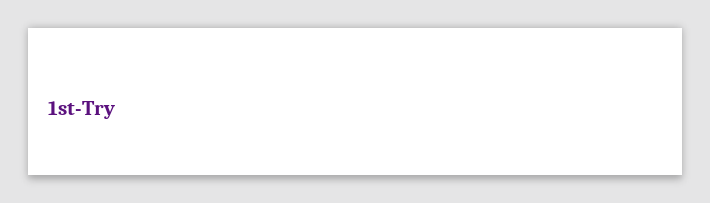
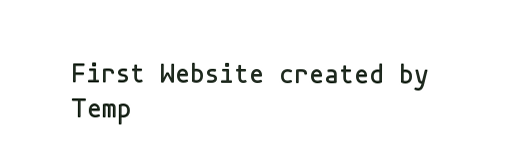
- 1st-Try
+ First Website created by Temp

